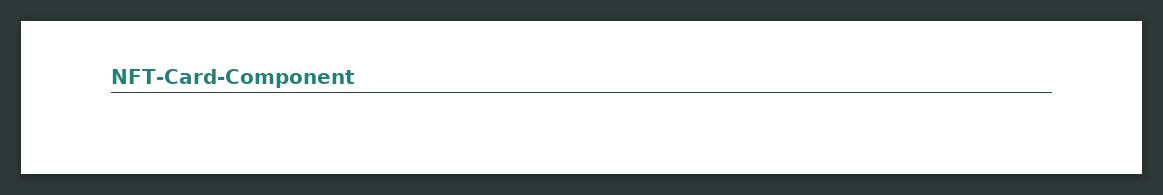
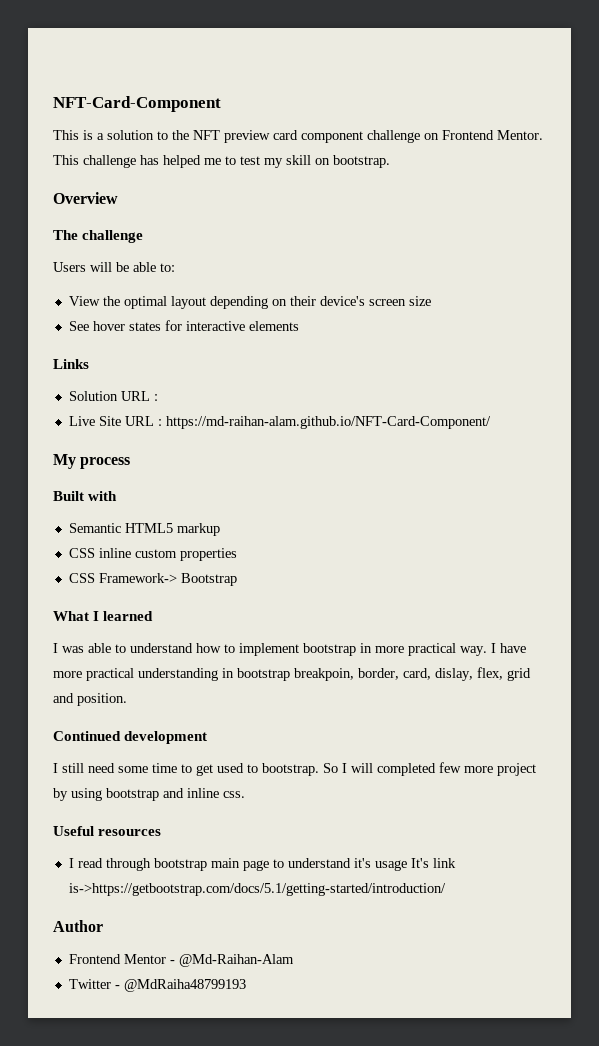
+ This is a solution to the NFT preview card component challenge on Frontend Mentor. This challenge has helped me to test my skill on bootstrap.
+ Overview
+ The challenge
+ Users will be able to:
+ View the optimal layout depending on their device's screen size
+ See hover states for interactive elements
+ Links
+ Solution URL :
+ Live Site URL : https://md-raihan-alam.github.io/NFT-Card-Component/
+ My process
+ Built with
+ Semantic HTML5 markup
+ CSS inline custom properties
+ CSS Framework-> Bootstrap
+ What I learned
+ I was able to understand how to implement bootstrap in more practical way. I have more practical understanding in bootstrap breakpoin, border, card, dislay, flex, grid and position.
+ Continued development
+ I still need some time to get used to bootstrap. So I will completed few more project by using bootstrap and inline css.
+ Useful resources
+ I read through bootstrap main page to understand it's usage It's link is->https://getbootstrap.com/docs/5.1/getting-started/introduction/
+ Author
+ Frontend Mentor - @Md-Raihan-Alam
+ Twitter - @MdRaiha48799193

